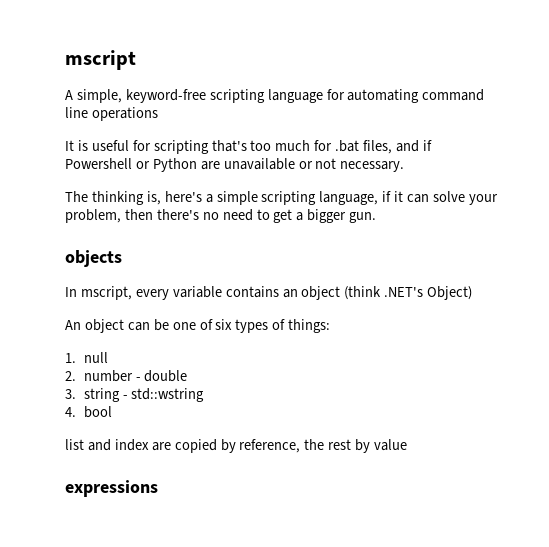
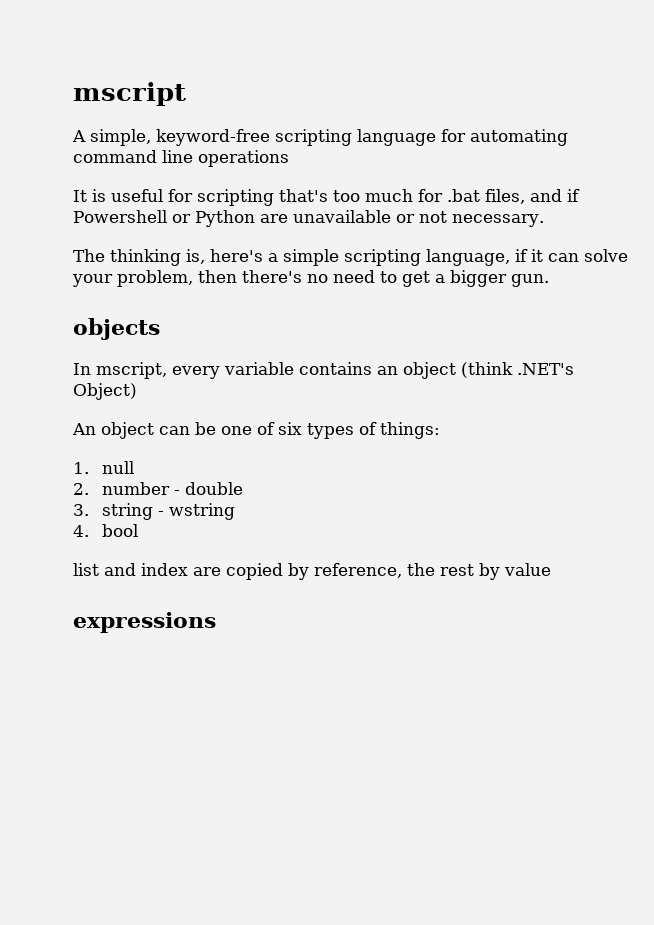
- 3. string - std::wstring
+ 3. string - wstring

